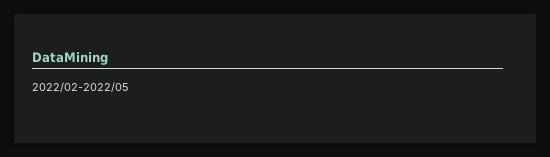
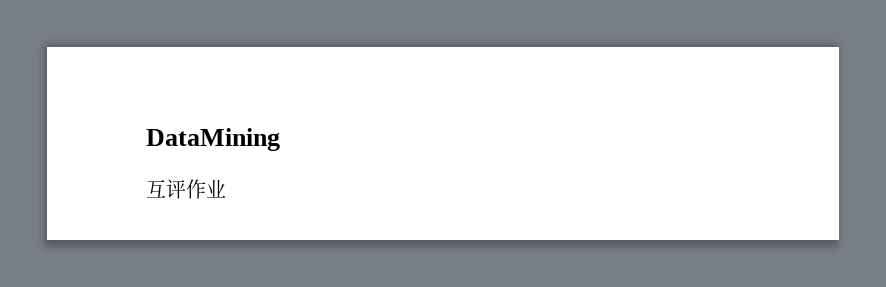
- 2022/02-2022/05
+ 互评作业

